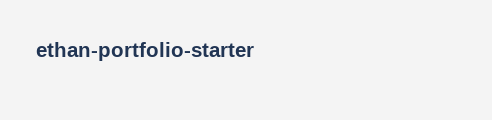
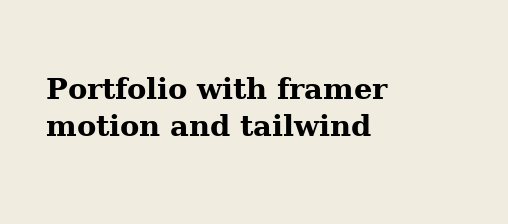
- ethan-portfolio-starter
+ Portfolio with framer motion and tailwind

